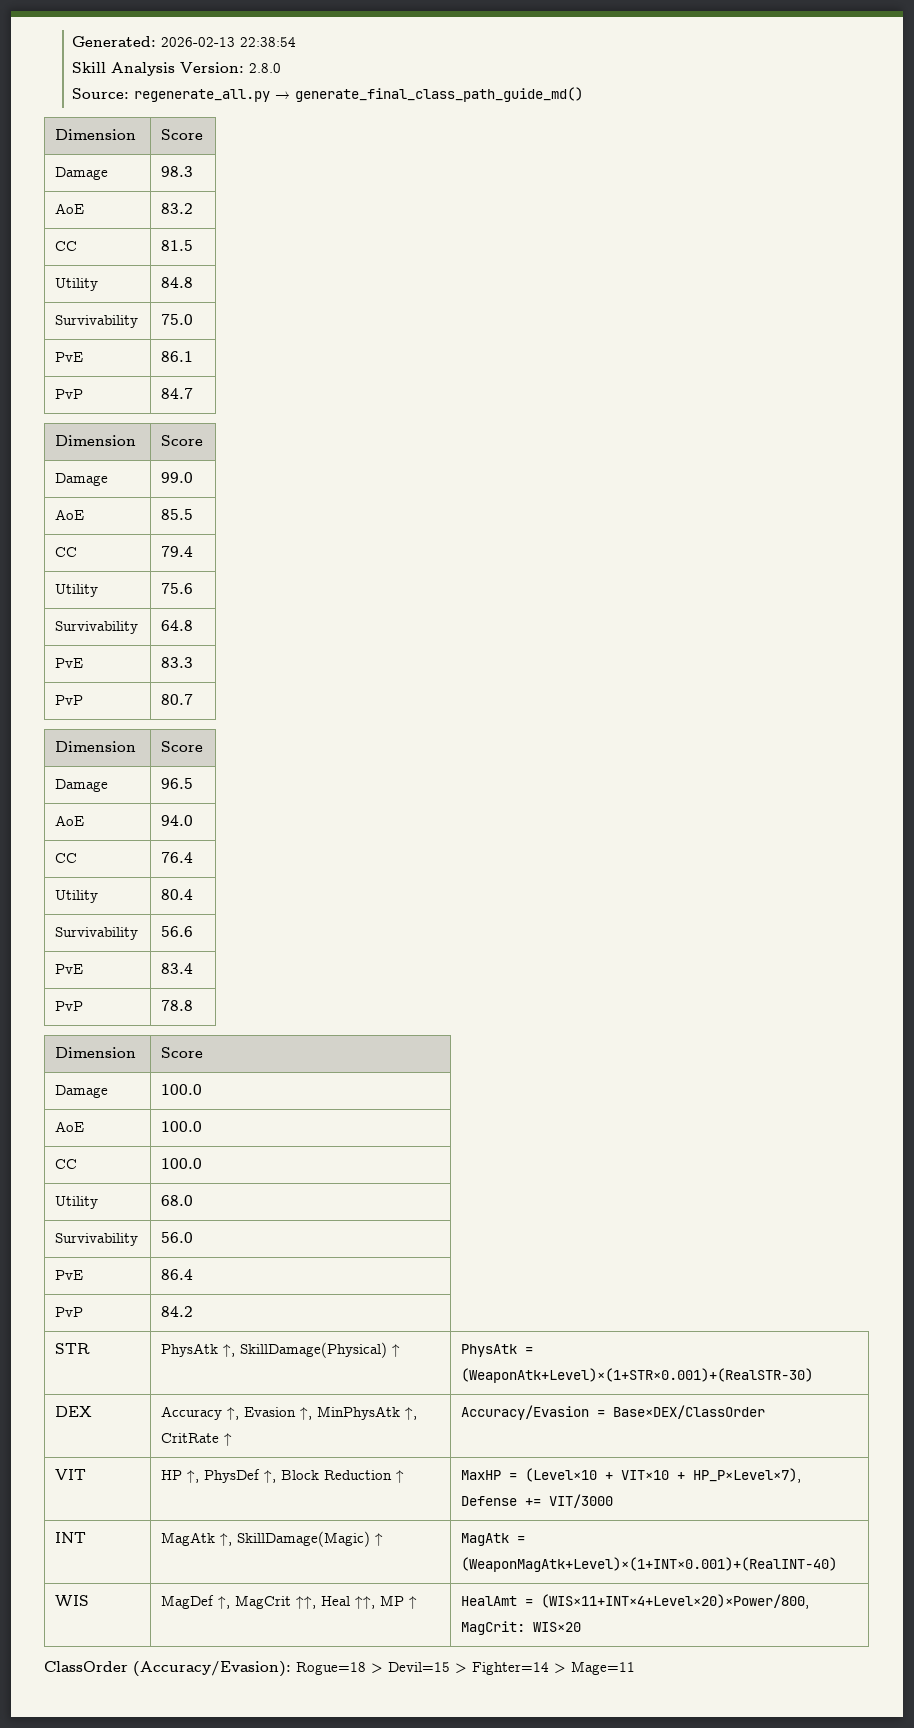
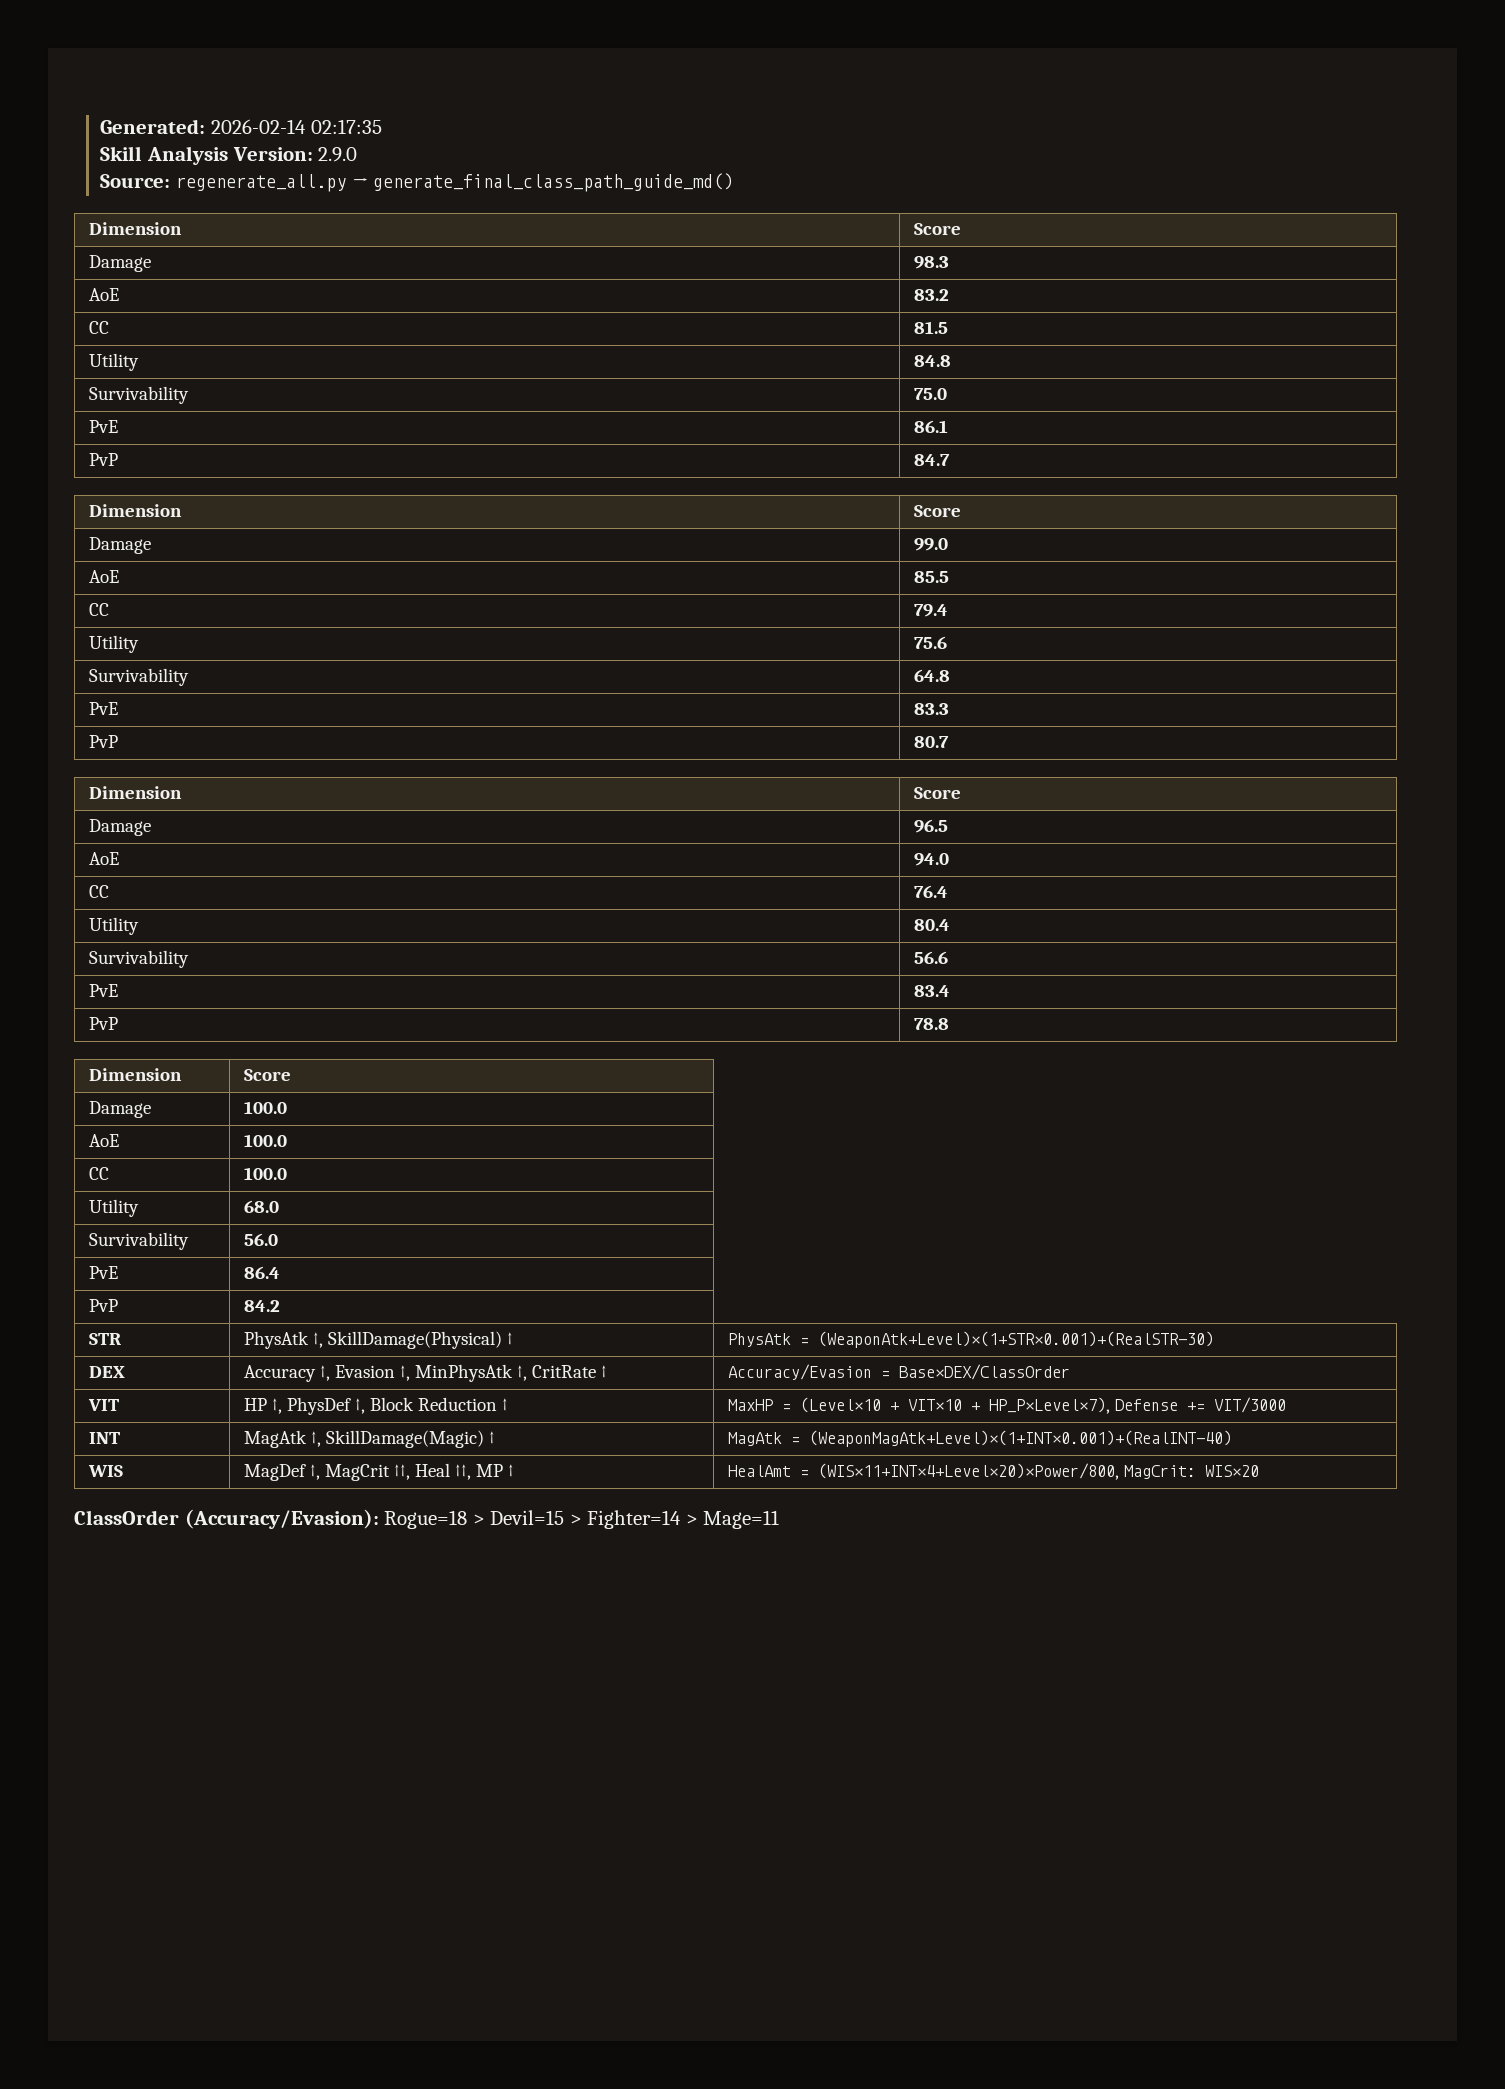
- Generated: 2026-02-13 22:38:54
+ Generated: 2026-02-14 02:17:35
- Skill Analysis Version: 2.8.0
+ Skill Analysis Version: 2.9.0

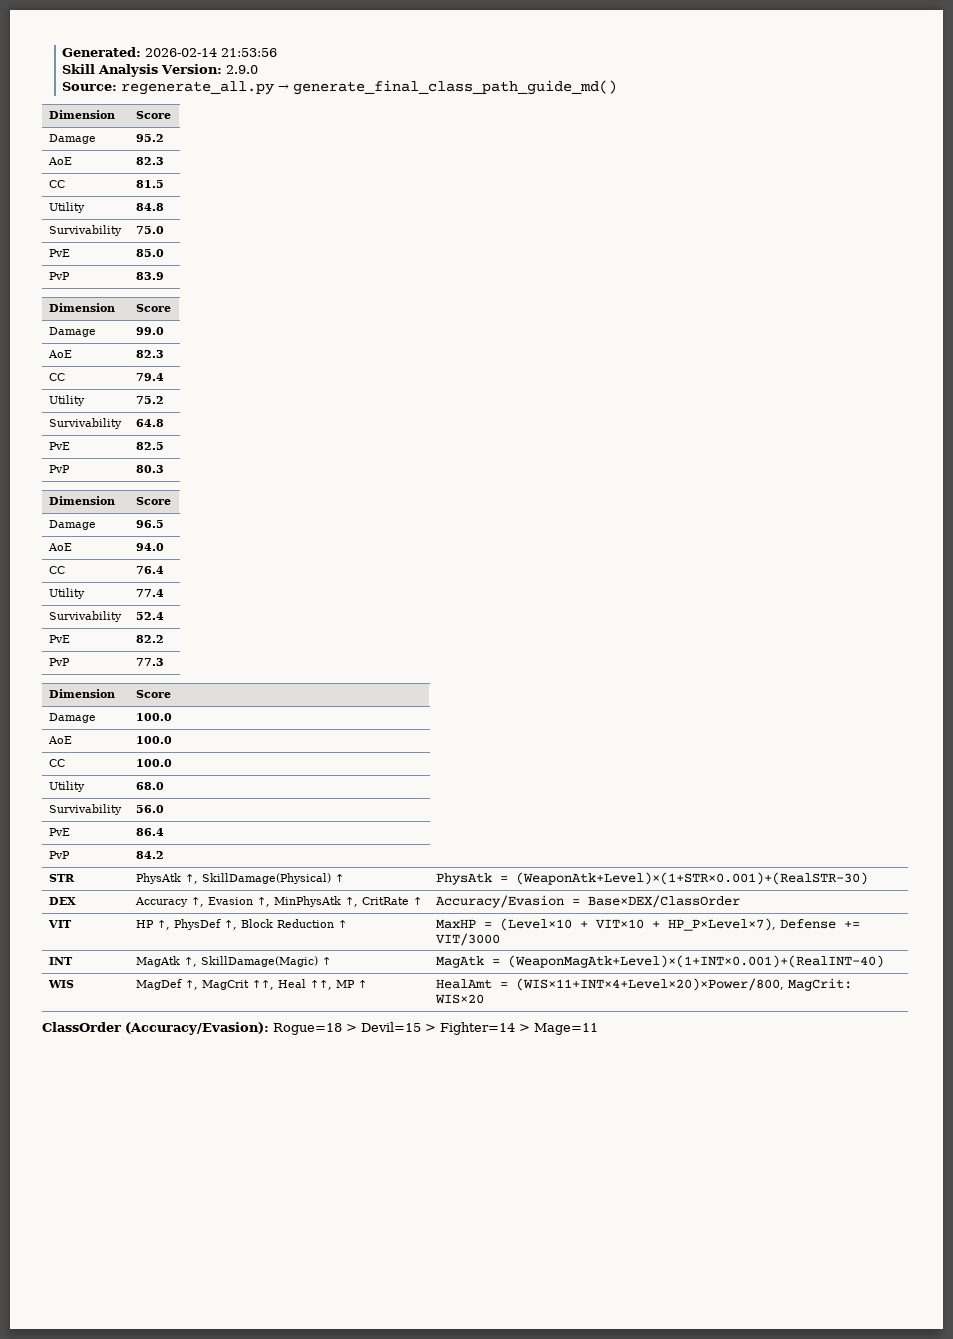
- Generated: 2026-02-14 02:17:35
+ Generated: 2026-02-14 21:53:56
- Damage | 98.3
- AoE | 83.2
+ Damage | 95.2
+ AoE | 82.3
- PvE | 86.1
- PvP | 84.7
+ PvE | 85.0
+ PvP | 83.9
  Damage | 99.0
- AoE | 85.5
+ AoE | 82.3
- Utility | 75.6
+ Utility | 75.2
- PvE | 83.3
- PvP | 80.7
+ PvE | 82.5
+ PvP | 80.3
- Utility | 80.4
- Survivability | 56.6
- PvE | 83.4
- PvP | 78.8
+ Utility | 77.4
+ Survivability | 52.4
+ PvE | 82.2
+ PvP | 77.3

